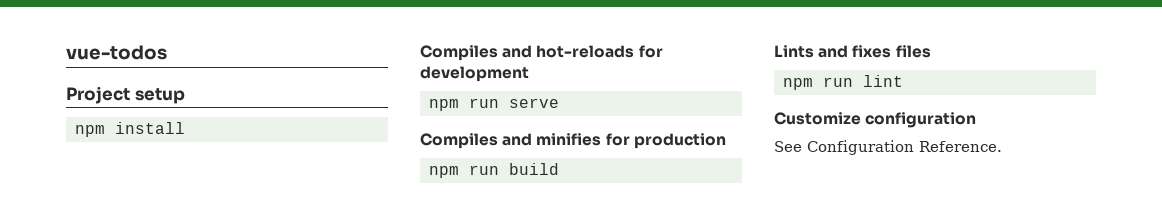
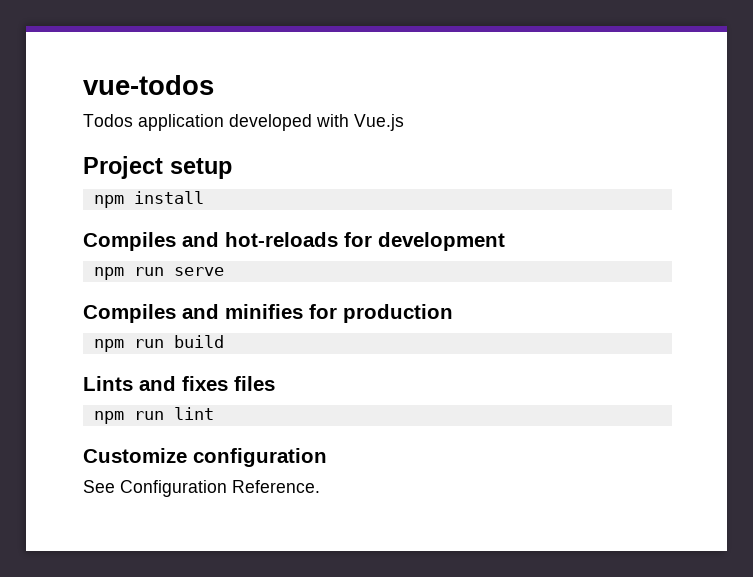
+ Todos application developed with Vue.js

